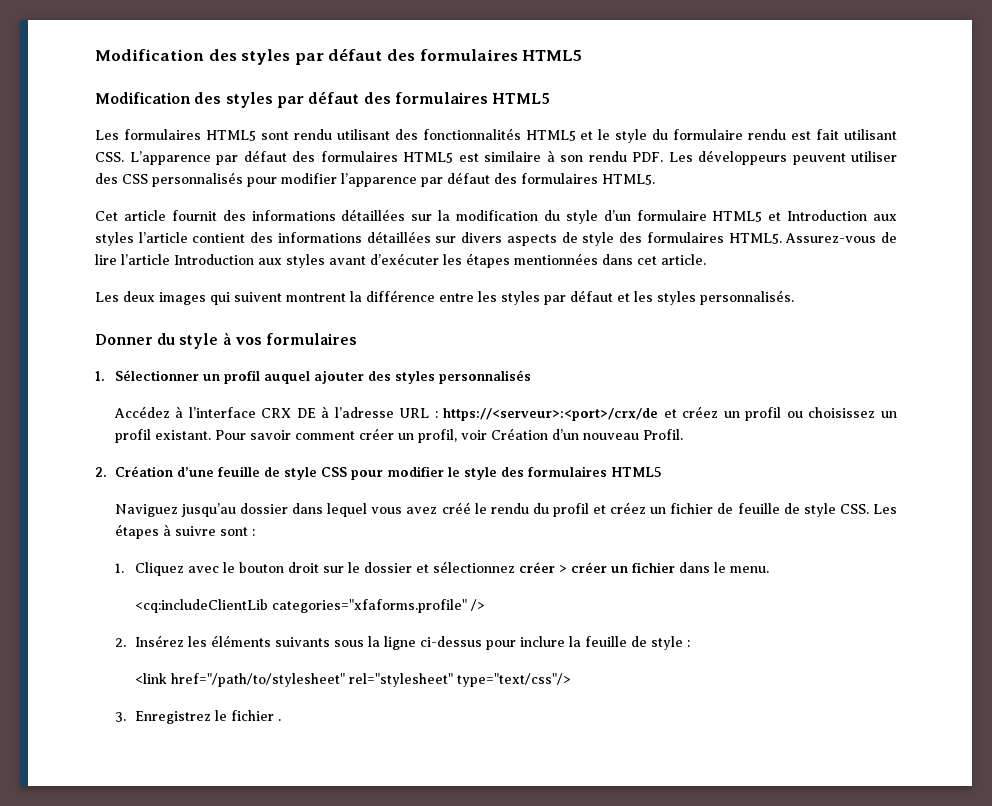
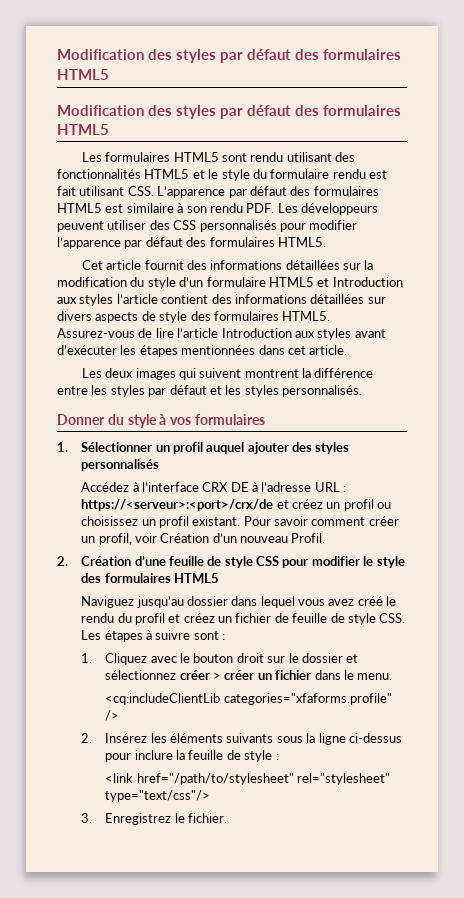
- 3. Enregistrez le fichier .
+ 3. Enregistrez le fichier.

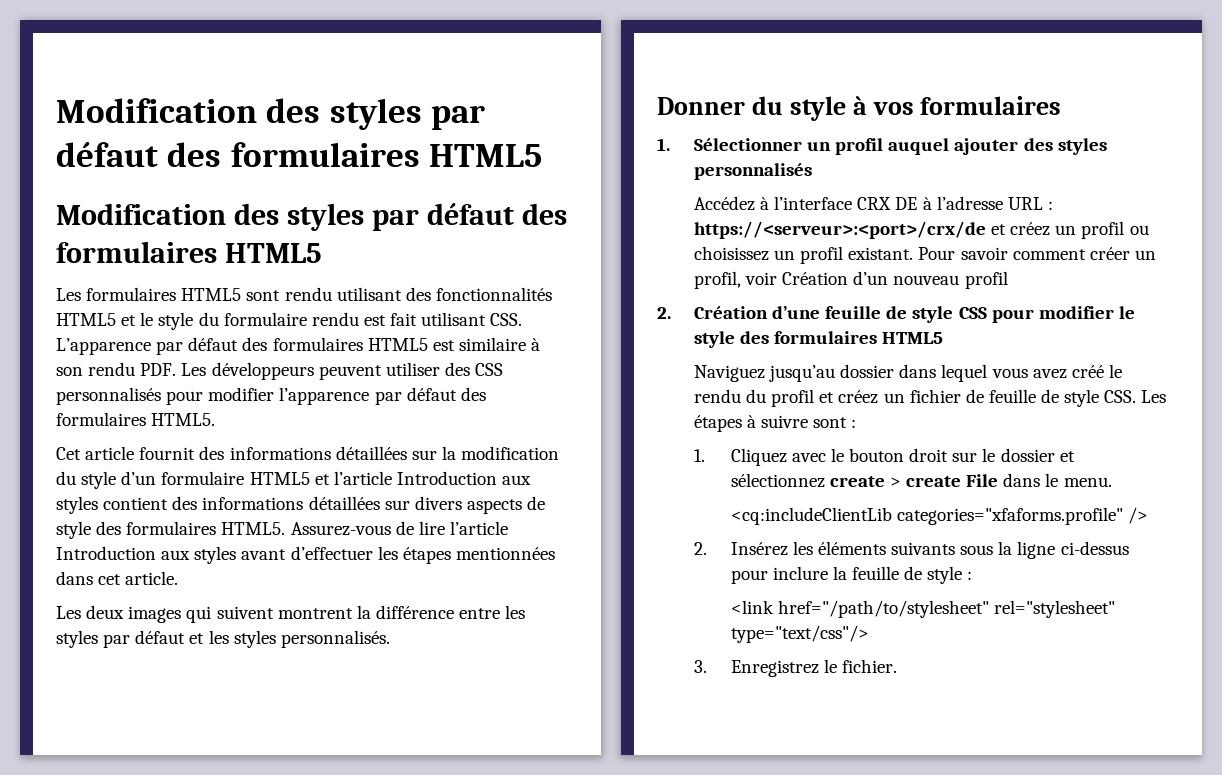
- Cet article fournit des informations détaillées sur la modification du style d’un formulaire HTML5 et Introduction aux styles l’article contient des informations détaillées sur divers aspects de style des formulaires HTML5.
+ Cet article fournit des informations détaillées sur la modification du style d’un formulaire HTML5 et l’article Introduction aux styles contient des informations détaillées sur divers aspects de style des formulaires HTML5.
- Assurez-vous de lire l’article Introduction aux styles avant d’exécuter les étapes mentionnées dans cet article.
+ Assurez-vous de lire l’article Introduction aux styles avant d’effectuer les étapes mentionnées dans cet article.
- Pour savoir comment créer un profil, voir Création d’un nouveau Profil.
+ Pour savoir comment créer un profil, voir Création d’un nouveau profil
- 1. Cliquez avec le bouton droit sur le dossier et sélectionnez créer > créer un fichier dans le menu.
+ 1. Cliquez avec le bouton droit sur le dossier et sélectionnez create > create File dans le menu.

